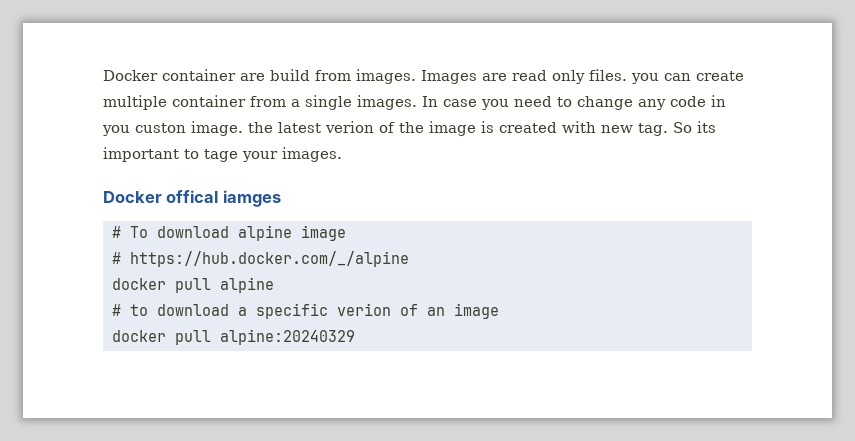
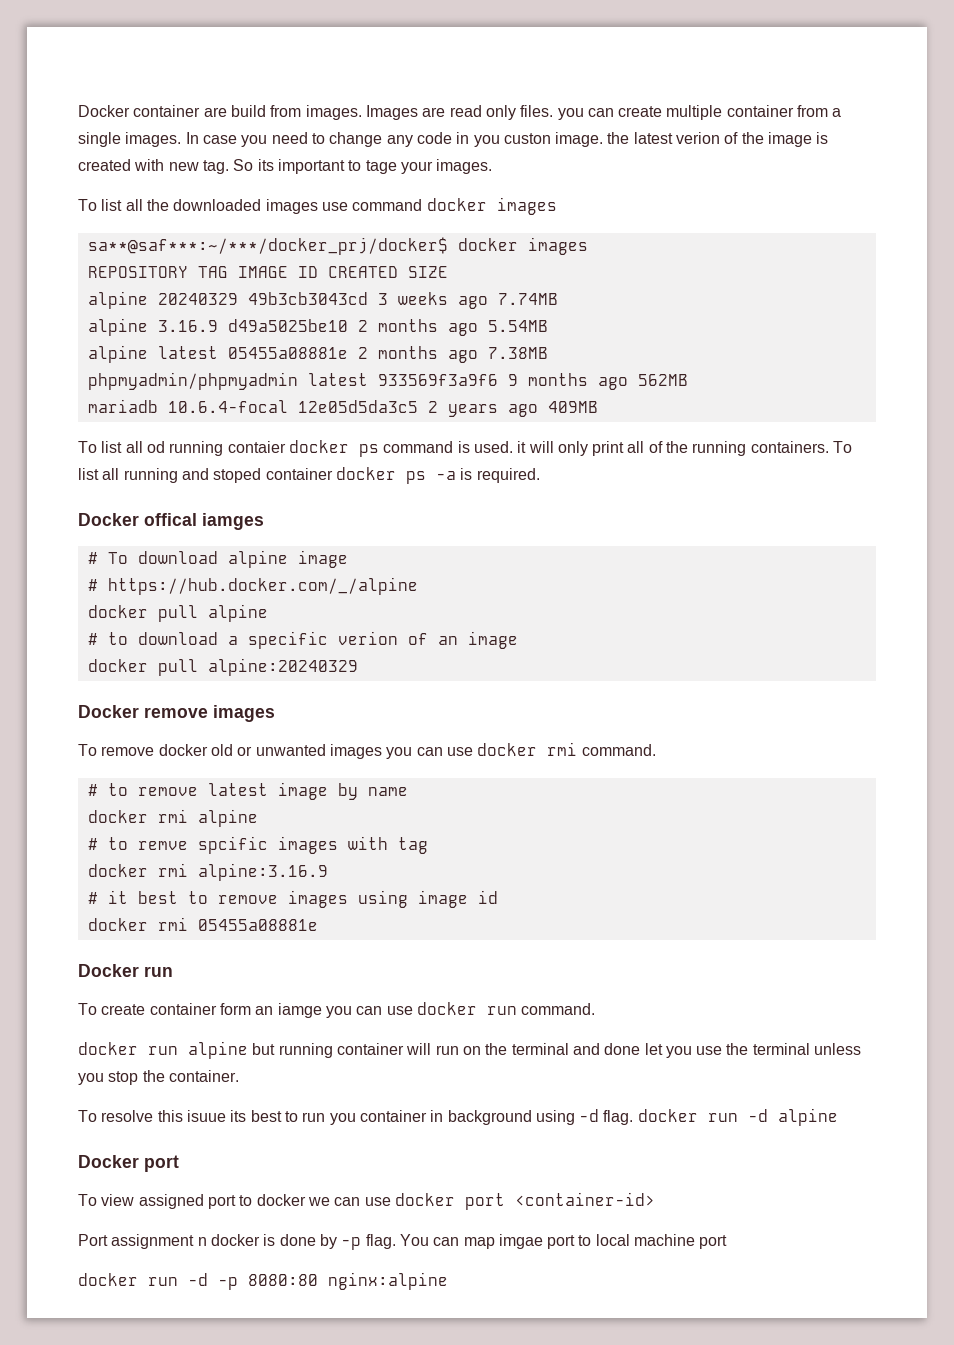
+ To list all the downloaded images use command docker images
+ sa**@saf***:~/***/docker_prj/docker$ docker images
+ REPOSITORY TAG IMAGE ID CREATED SIZE
+ alpine 20240329 49b3cb3043cd 3 weeks ago 7.74MB
+ alpine 3.16.9 d49a5025be10 2 months ago 5.54MB
+ alpine latest 05455a08881e 2 months ago 7.38MB
+ phpmyadmin/phpmyadmin latest 933569f3a9f6 9 months ago 562MB
+ mariadb 10.6.4-focal 12e05d5da3c5 2 years ago 409MB
+ To list all od running contaier docker ps command is used. it will only print all of the running containers. To list all running and stoped container docker ps -a is required.
+ Docker remove images
+ To remove docker old or unwanted images you can use docker rmi command.
+ # to remove latest image by name
+ docker rmi alpine
+ # to remve spcific images with tag
+ docker rmi alpine:3.16.9
+ # it best to remove images using image id
+ docker rmi 05455a08881e
+ Docker run
+ To create container form an iamge you can use docker run command.
+ docker run alpine but running container will run on the terminal and done let you use the terminal unless you stop the container.
+ To resolve this isuue its best to run you container in background using -d flag. docker run -d alpine
+ Docker port
+ To view assigned port to docker we can use docker port <container-id>
+ Port assignment n docker is done by -p flag. You can map imgae port to local machine port
+ docker run -d -p 8080:80 nginx:alpine

